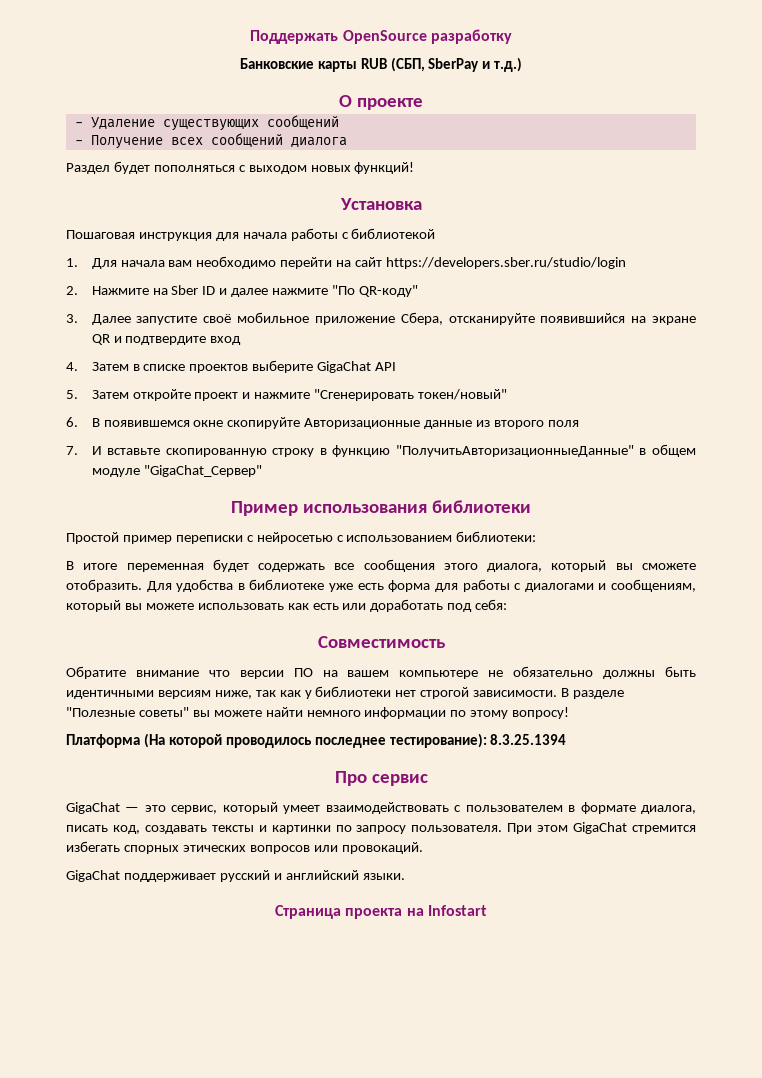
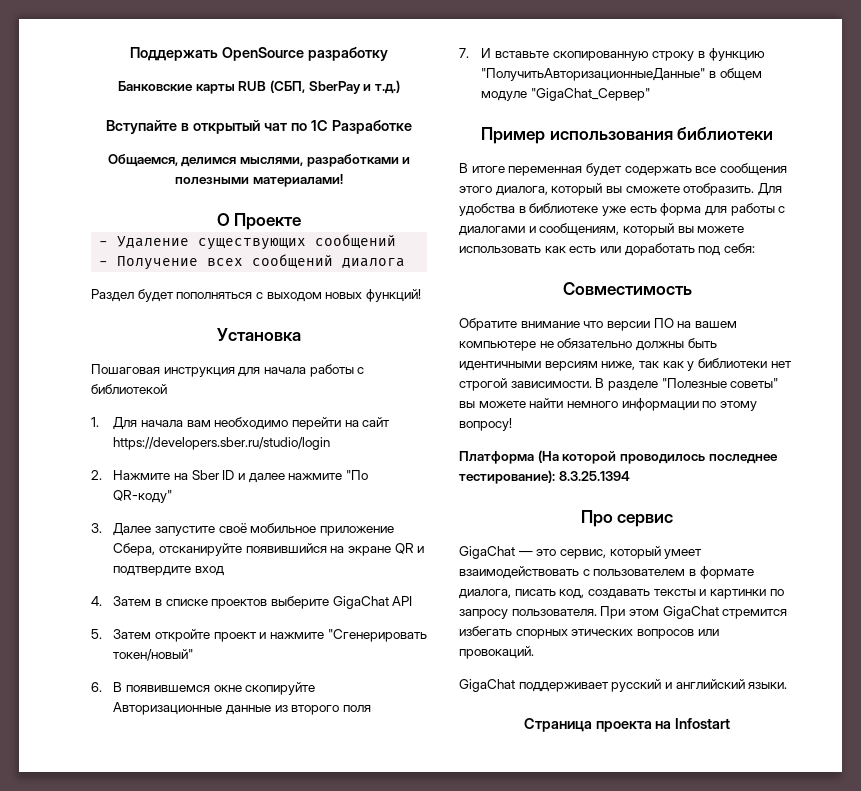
+ Вступайте в открытый чат по 1С Разработке
+ Общаемся, делимся мыслями, разработками и полезными материалами!
- О проекте
+ О Проекте
- Простой пример переписки с нейросетью с использованием библиотеки:

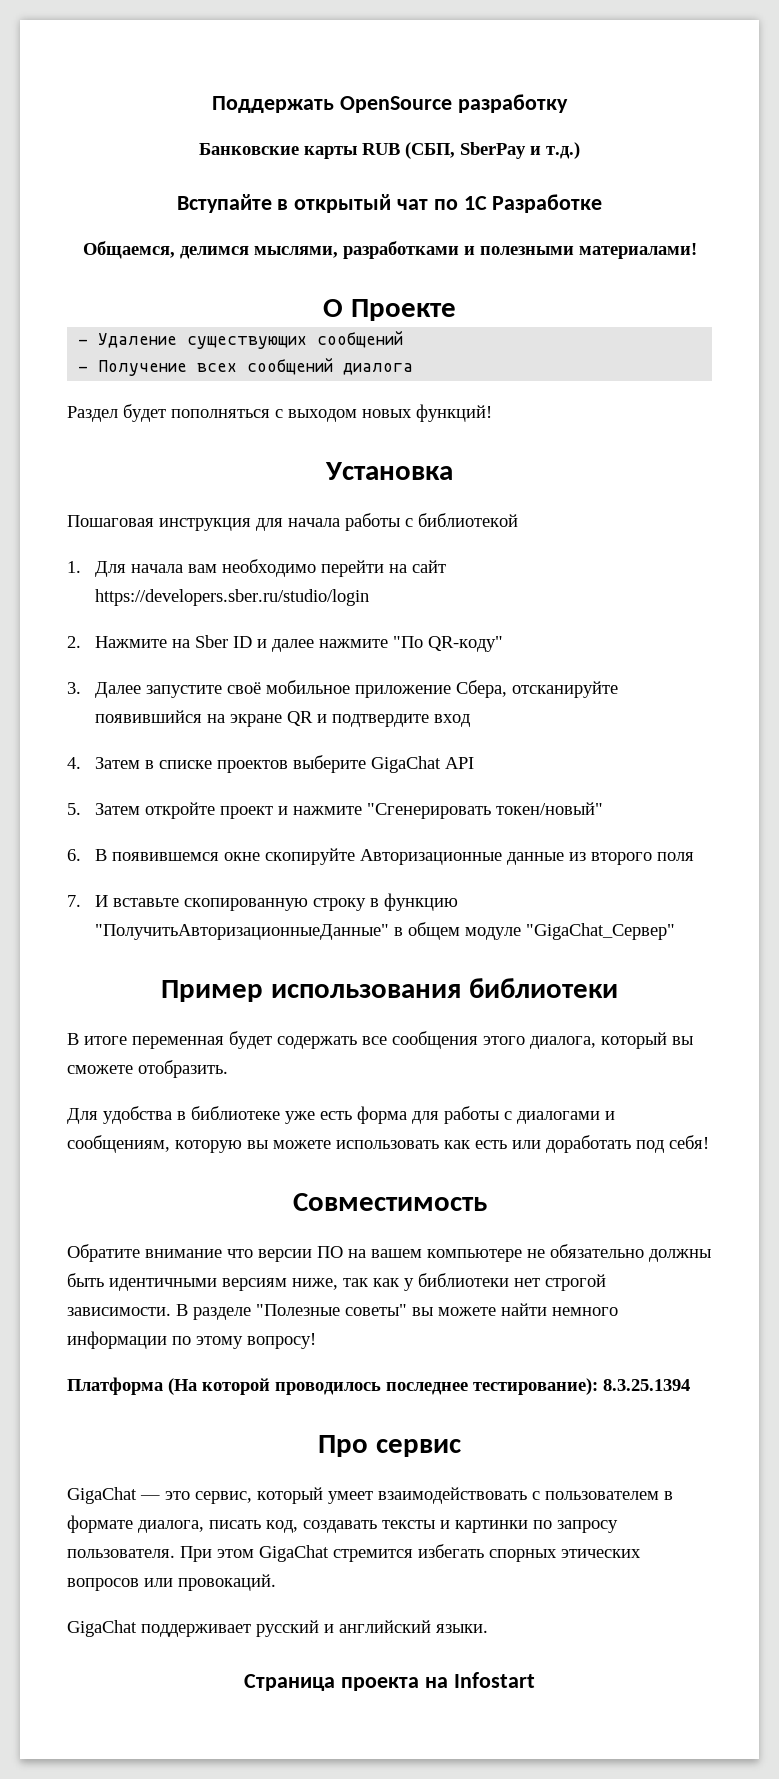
- В итоге переменная будет содержать все сообщения этого диалога, который вы сможете отобразить. Для удобства в библиотеке уже есть форма для работы с диалогами и сообщениям, который вы можете использовать как есть или доработать под себя:
+ В итоге переменная будет содержать все сообщения этого диалога, который вы сможете отобразить.
+ Для удобства в библиотеке уже есть форма для работы с диалогами и сообщениям, которую вы можете использовать как есть или доработать под себя!

